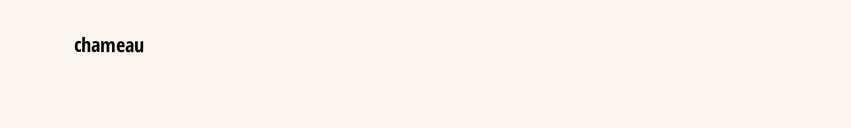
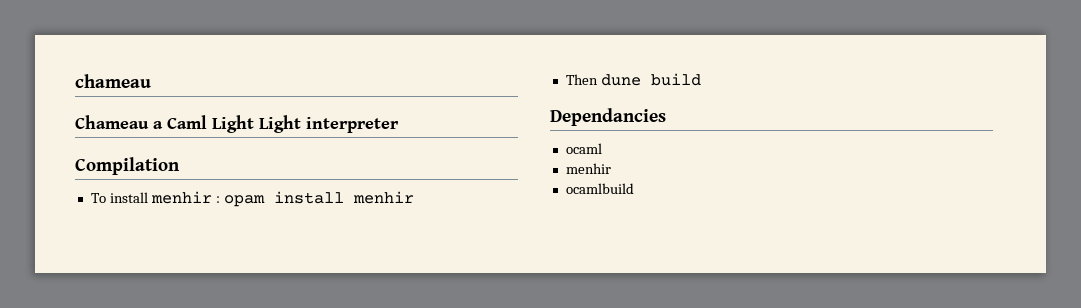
+ Chameau a Caml Light Light interpreter
+ Compilation
+ To install menhir : opam install menhir
+ Then dune build
+ Dependancies
+ ocaml
+ menhir
+ ocamlbuild

